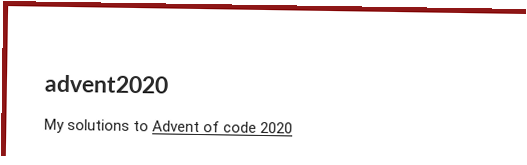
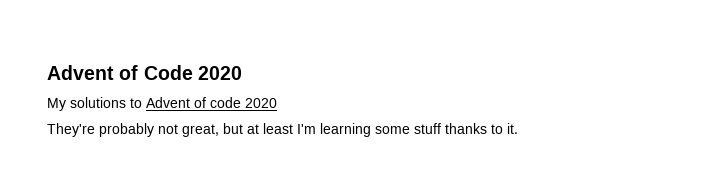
- advent2020
+ Advent of Code 2020
+ They're probably not great, but at least I'm learning some stuff thanks to it.

